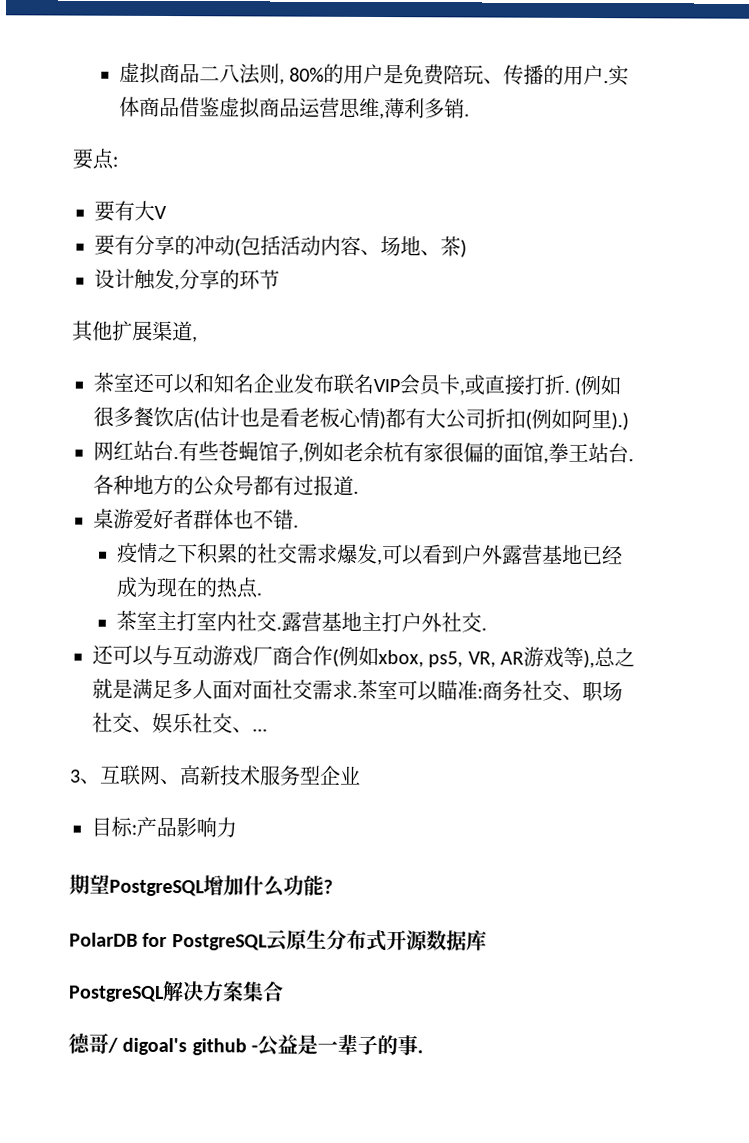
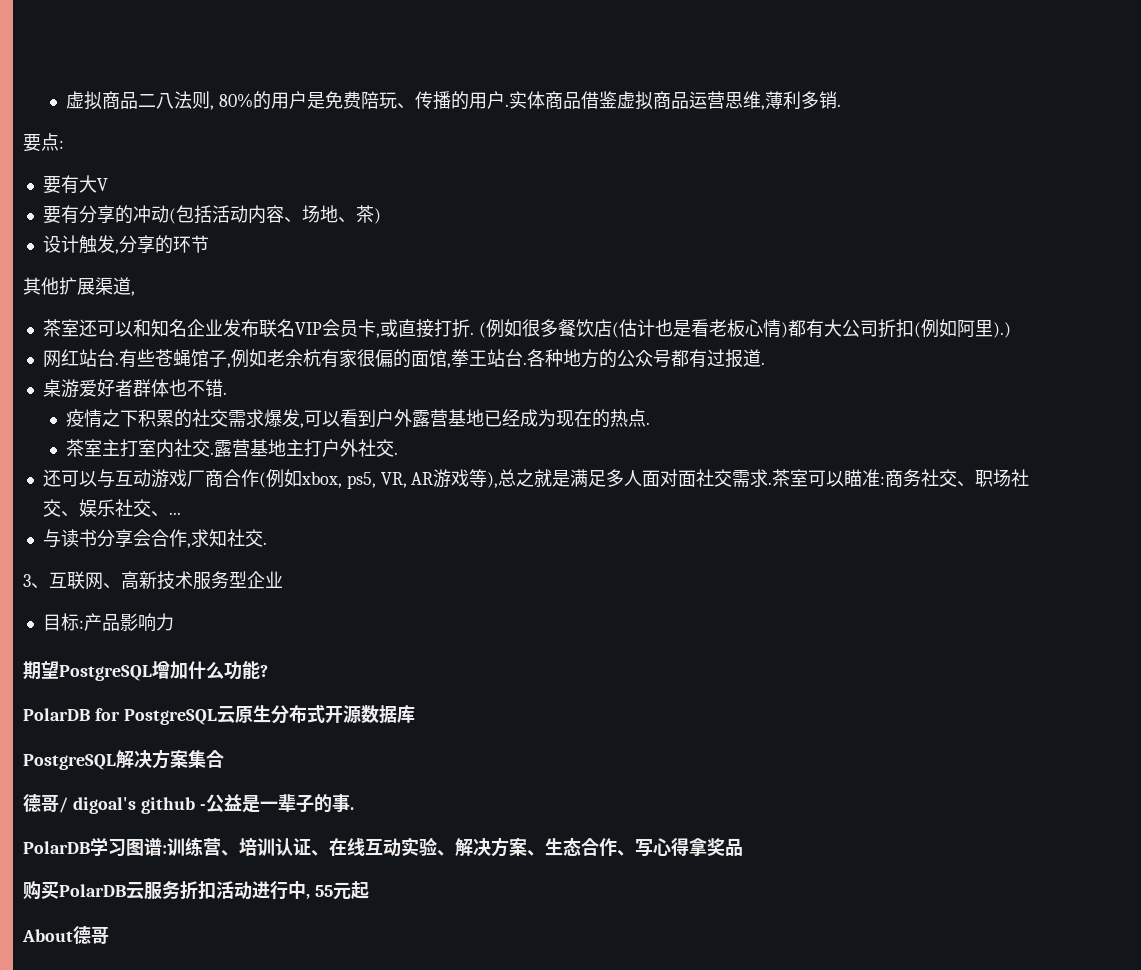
+ 与读书分享会合作,求知社交.
+ PolarDB学习图谱:训练营、培训认证、在线互动实验、解决方案、生态合作、写心得拿奖品
+ 购买PolarDB云服务折扣活动进行中, 55元起
+ About德哥

